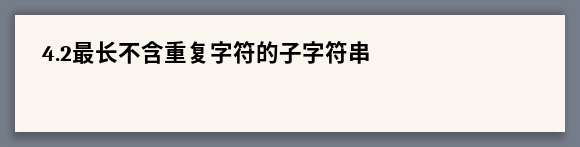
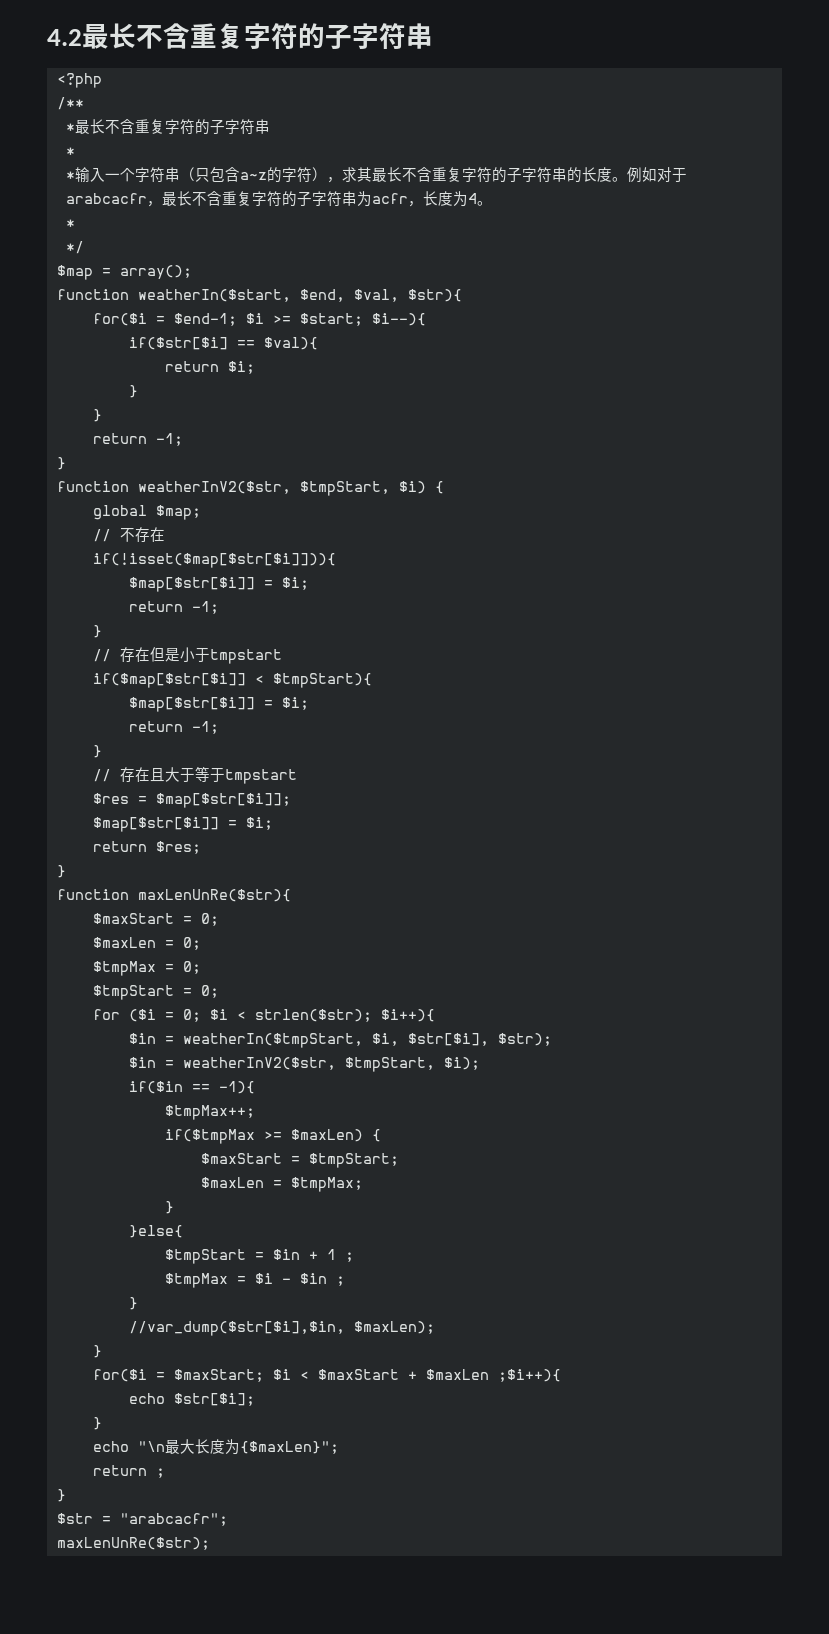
+ <?php
+ /**
+ *最长不含重复字符的子字符串
+ *
+ *输入一个字符串（只包含a~z的字符），求其最长不含重复字符的子字符串的长度。例如对于arabcacfr，最长不含重复字符的子字符串为acfr，长度为4。
+ *
+ */
+ $map = array();
+ function weatherIn($start, $end, $val, $str){
+ for($i = $end-1; $i >= $start; $i--){
+ if($str[$i] == $val){
+ return $i;
+ }
+ }
+ return -1;
+ }
+ function weatherInV2($str, $tmpStart, $i) {
+ global $map;
+ // 不存在
+ if(!isset($map[$str[$i]])){
+ $map[$str[$i]] = $i;
+ return -1;
+ }
+ // 存在但是小于tmpstart
+ if($map[$str[$i]] < $tmpStart){
+ $map[$str[$i]] = $i;
+ return -1;
+ }
+ // 存在且大于等于tmpstart
+ $res = $map[$str[$i]];
+ $map[$str[$i]] = $i;
+ return $res;
+ }
+ function maxLenUnRe($str){
+ $maxStart = 0;
+ $maxLen = 0;
+ $tmpMax = 0;
+ $tmpStart = 0;
+ for ($i = 0; $i < strlen($str); $i++){
+ $in = weatherIn($tmpStart, $i, $str[$i], $str);
+ $in = weatherInV2($str, $tmpStart, $i);
+ if($in == -1){
+ $tmpMax++;
+ if($tmpMax >= $maxLen) {
+ $maxStart = $tmpStart;
+ $maxLen = $tmpMax;
+ }
+ }else{
+ $tmpStart = $in + 1 ;
+ $tmpMax = $i - $in ;
+ }
+ //var_dump($str[$i],$in, $maxLen);
+ }
+ for($i = $maxStart; $i < $maxStart + $maxLen ;$i++){
+ echo $str[$i];
+ }
+ echo "\n最大长度为{$maxLen}";
+ return ;
+ }
+ $str = "arabcacfr";
+ maxLenUnRe($str);

